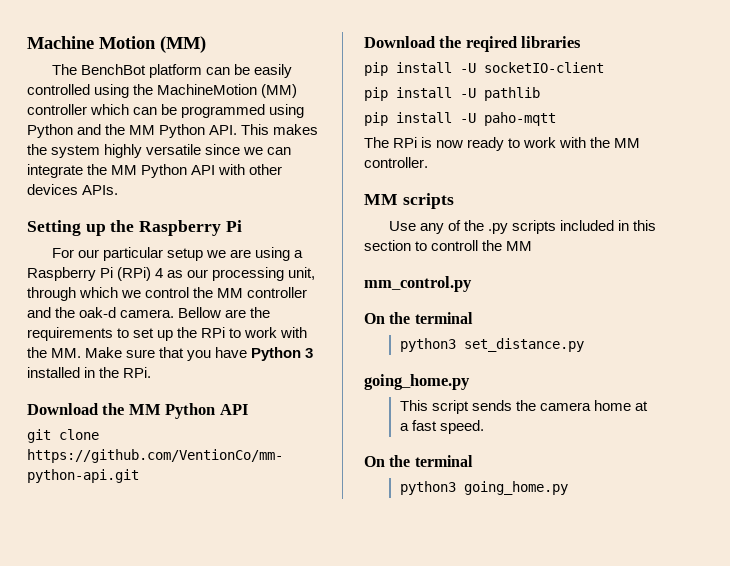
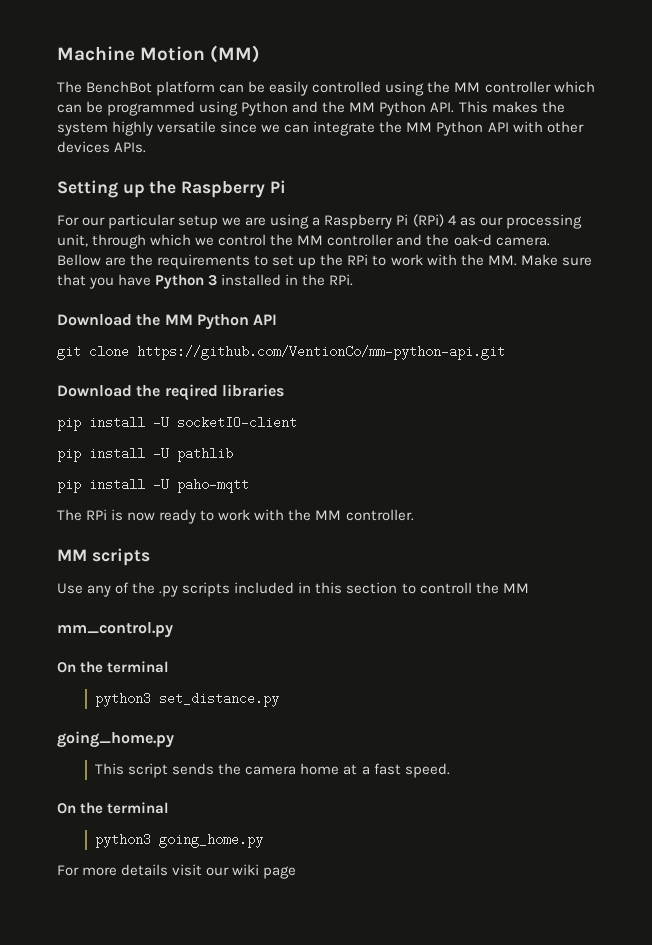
- The BenchBot platform can be easily controlled using the MachineMotion (MM) controller which can be programmed using Python and the MM Python API. This makes the system highly versatile since we can integrate the MM Python API with other devices APIs.
+ The BenchBot platform can be easily controlled using the MM controller which can be programmed using Python and the MM Python API. This makes the system highly versatile since we can integrate the MM Python API with other devices APIs.
+ For more details visit our wiki page

